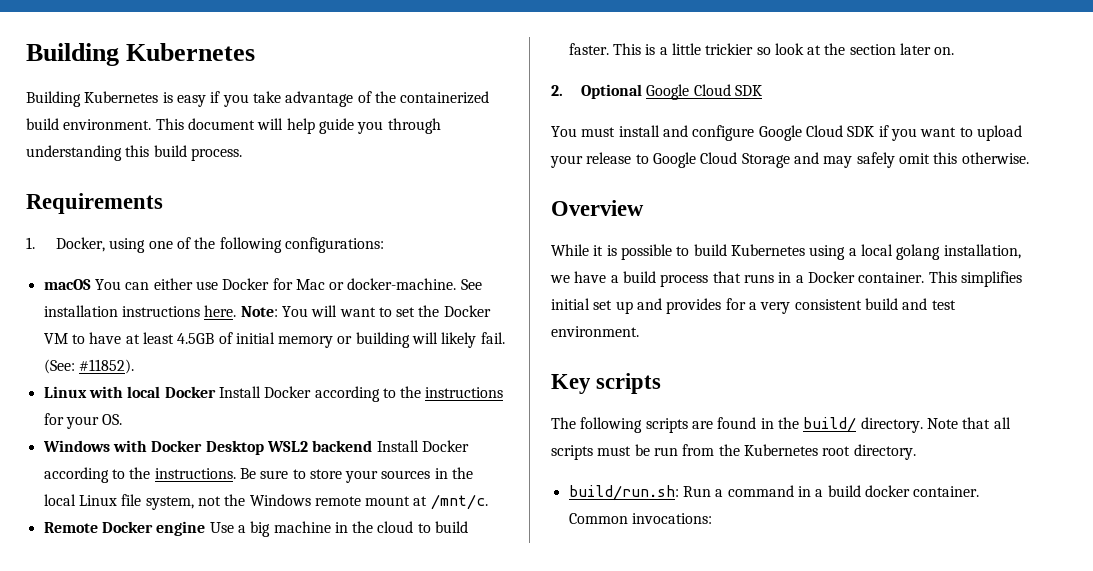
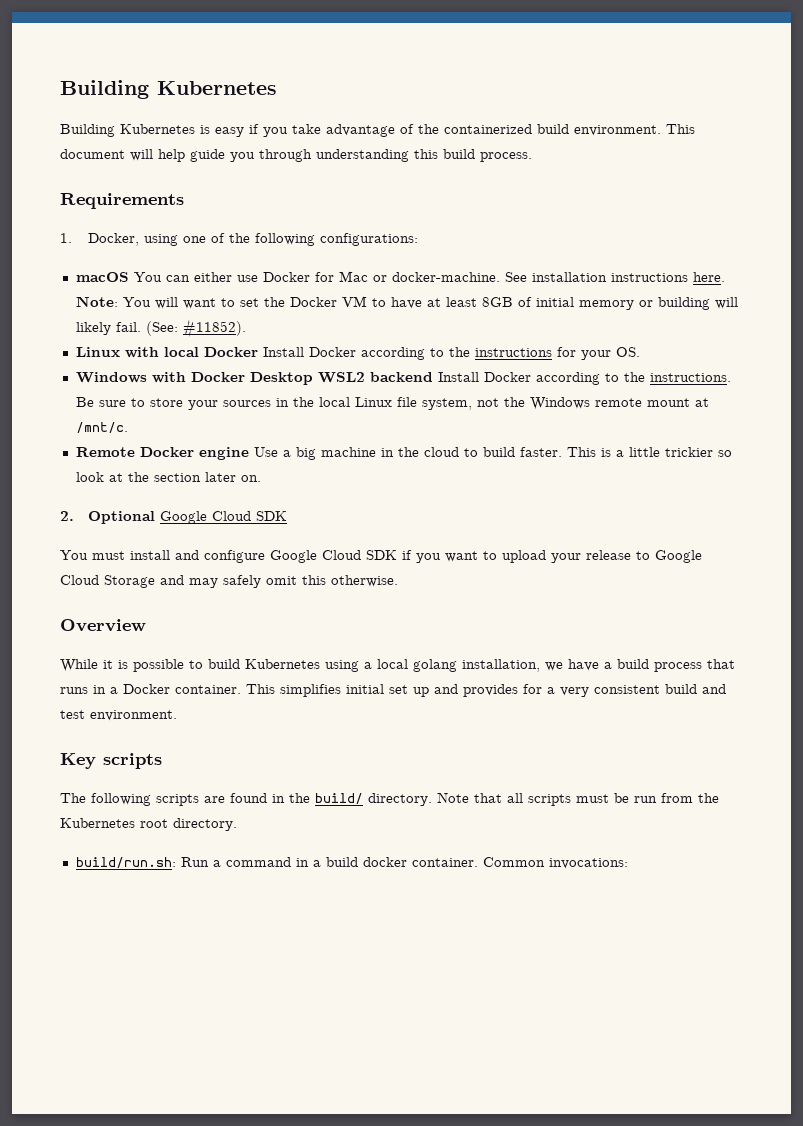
- Note: You will want to set the Docker VM to have at least 4.5GB of initial memory or building will likely fail.
+ Note: You will want to set the Docker VM to have at least 8GB of initial memory or building will likely fail.

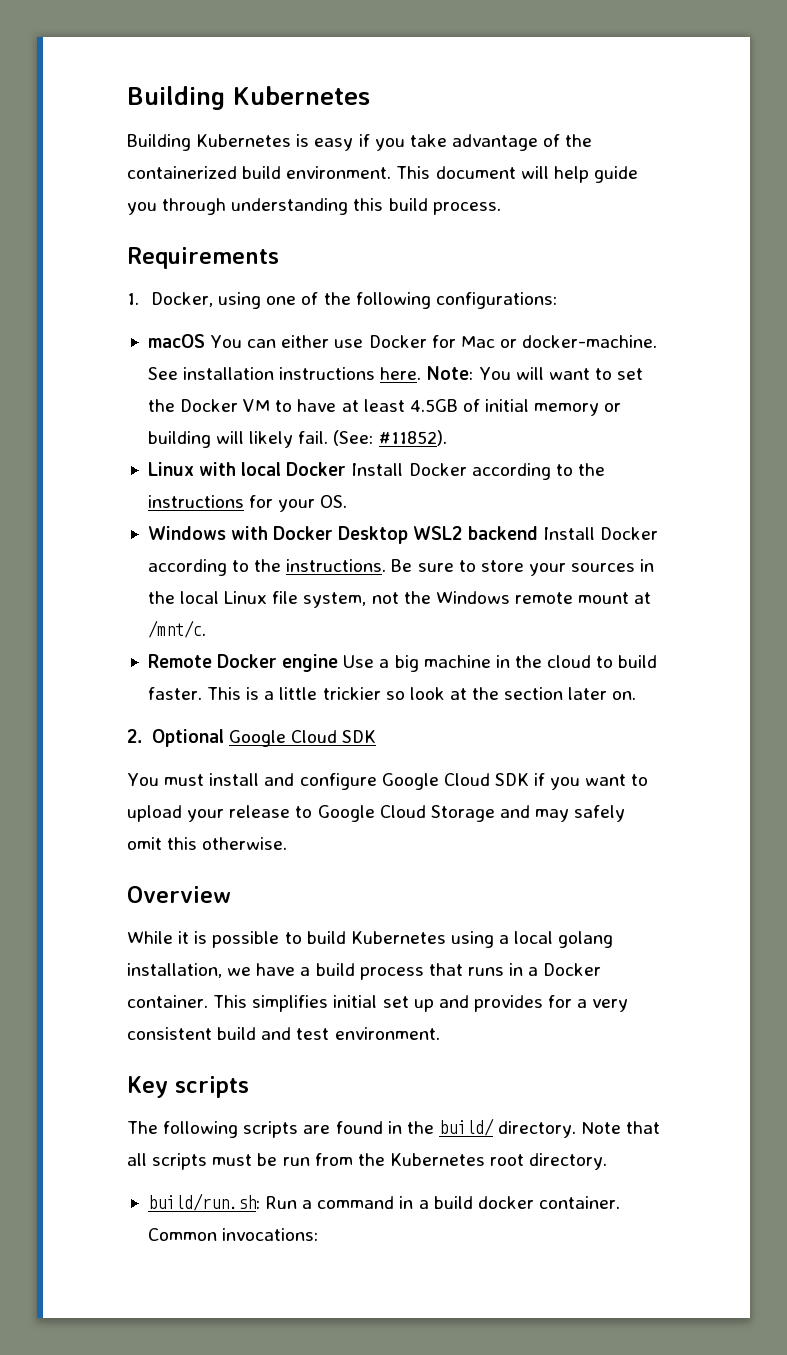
- Note: You will want to set the Docker VM to have at least 8GB of initial memory or building will likely fail.
+ Note: You will want to set the Docker VM to have at least 4.5GB of initial memory or building will likely fail.

